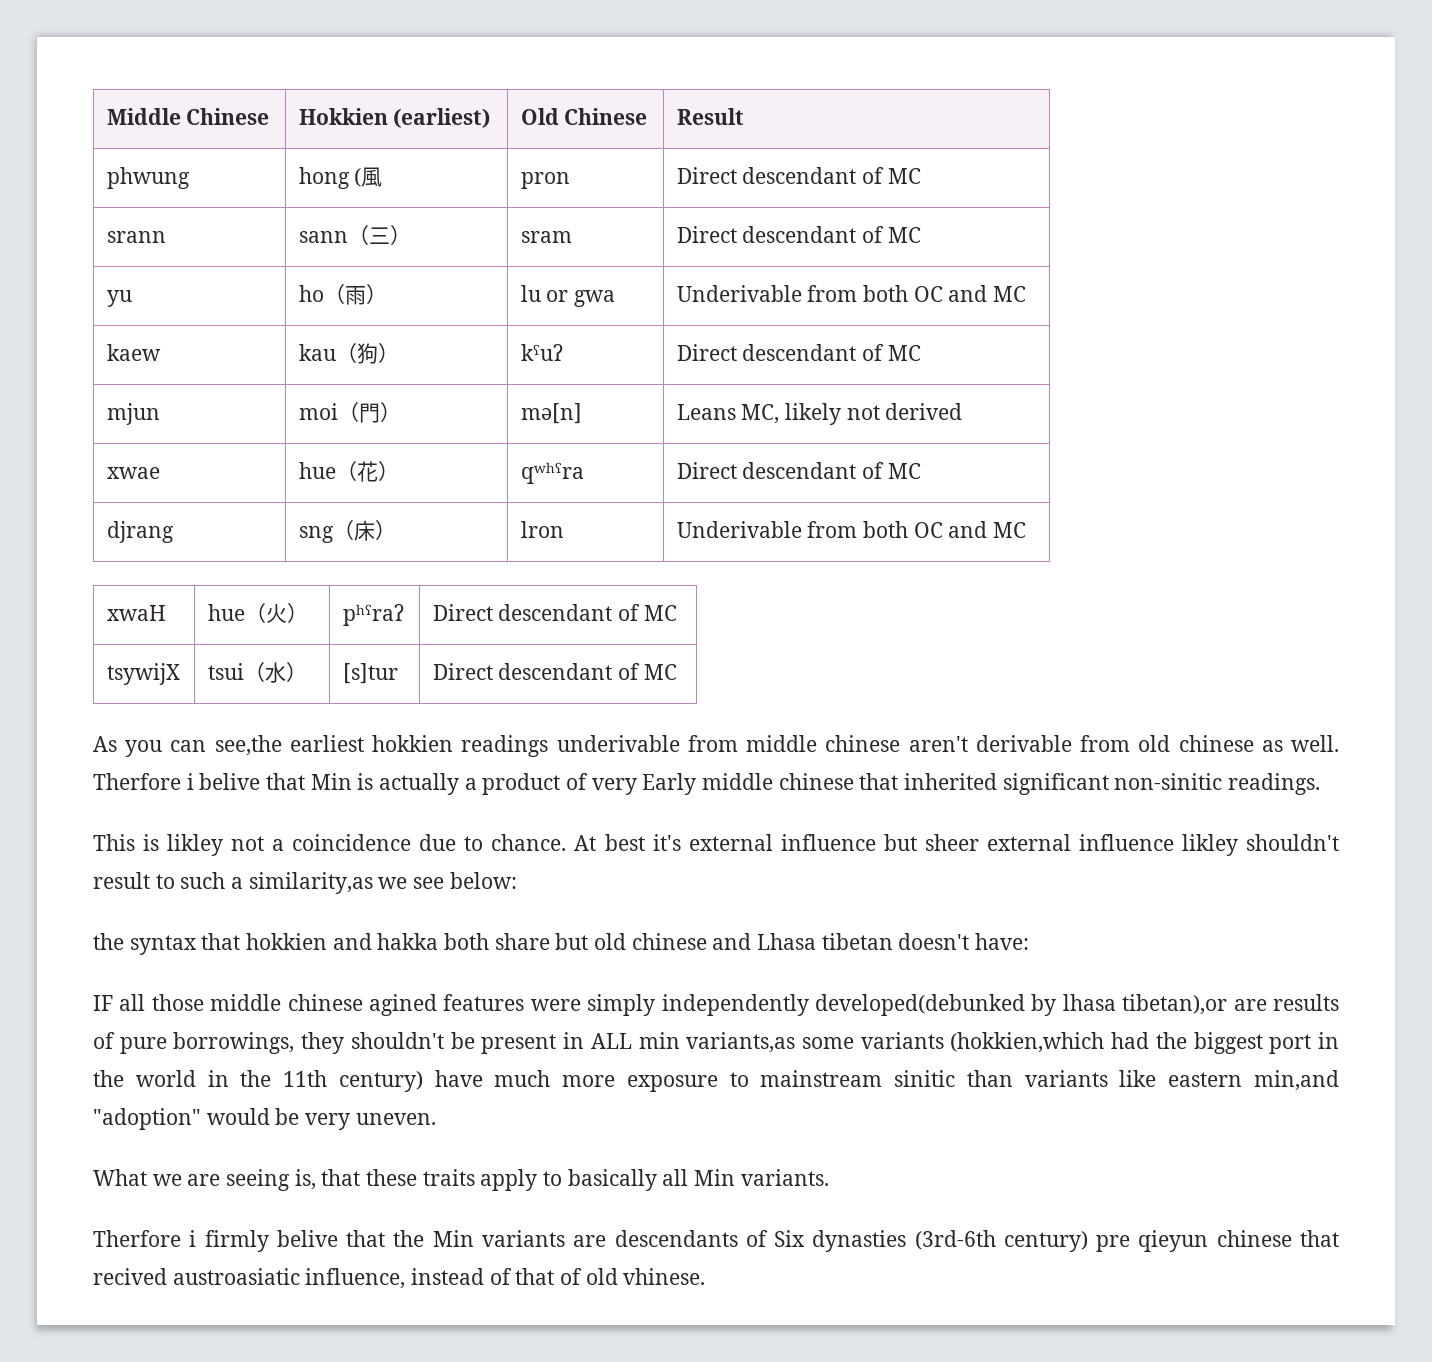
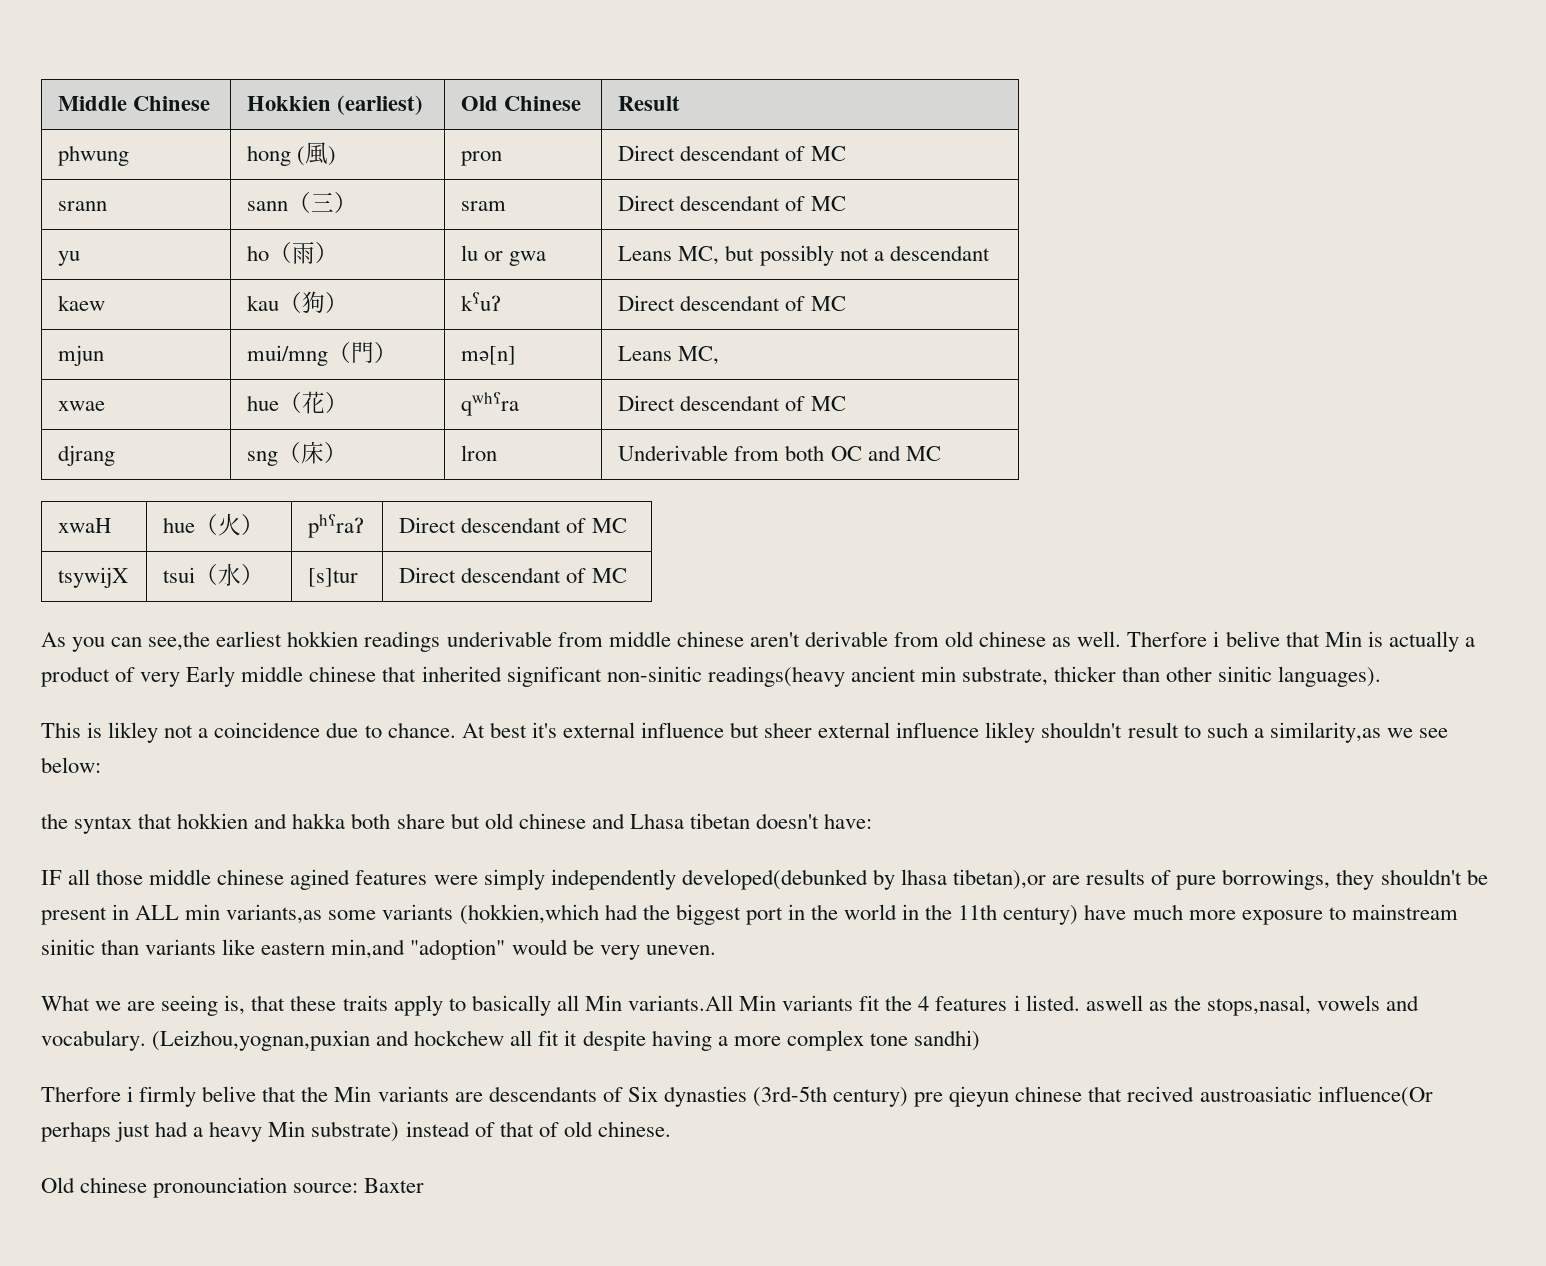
- phwung | hong (風 | pron | Direct descendant of MC
+ phwung | hong (風) | pron | Direct descendant of MC
- yu | ho（雨） | lu or gwa | Underivable from both OC and MC
+ yu | ho（雨） | lu or gwa | Leans MC, but possibly not a descendant
- mjun | moi（門） | mə[n] | Leans MC, likely not derived
+ mjun | mui/mng（門） | mə[n] | Leans MC,
- Therfore i belive that Min is actually a product of very Early middle chinese that inherited significant non-sinitic readings.
+ Therfore i belive that Min is actually a product of very Early middle chinese that inherited significant non-sinitic readings(heavy ancient min substrate, thicker than other sinitic languages).
- What we are seeing is, that these traits apply to basically all Min variants.
+ What we are seeing is, that these traits apply to basically all Min variants.All Min variants fit the 4 features i listed. aswell as the stops,nasal, vowels and vocabulary. (Leizhou,yognan,puxian and hockchew all fit it despite having a more complex tone sandhi)
- Therfore i firmly belive that the Min variants are descendants of Six dynasties (3rd-6th century) pre qieyun chinese that recived austroasiatic influence, instead of that of old vhinese.
+ Therfore i firmly belive that the Min variants are descendants of Six dynasties (3rd-5th century) pre qieyun chinese that recived austroasiatic influence(Or perhaps just had a heavy Min substrate) instead of that of old chinese.
+ Old chinese pronounciation source: Baxter

